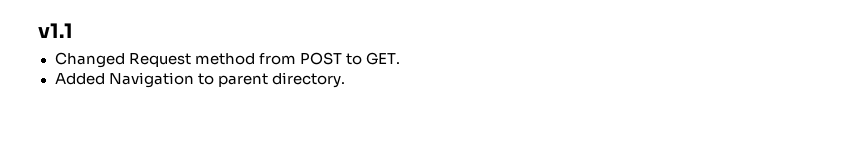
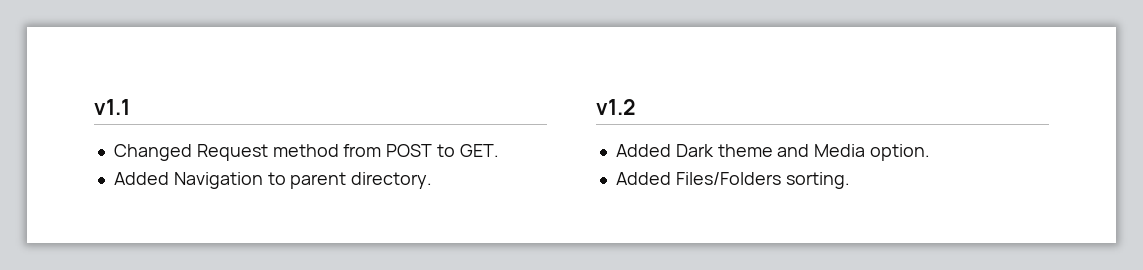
+ v1.2
+ Added Dark theme and Media option.
+ Added Files/Folders sorting.

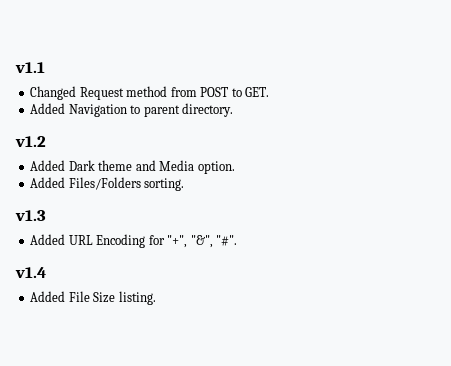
+ v1.3
+ Added URL Encoding for "+", "&", "#".
+ v1.4
+ Added File Size listing.

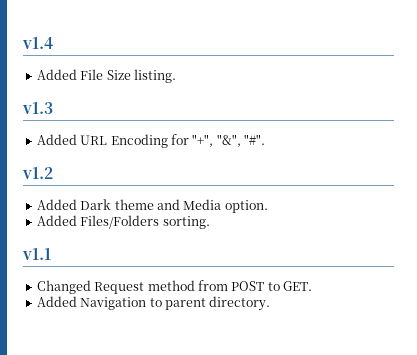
+ v1.4
+ Added File Size listing.
+ v1.3
+ Added URL Encoding for "+", "&", "#".
+ v1.2
+ Added Dark theme and Media option.
+ Added Files/Folders sorting.
- v1.2
- Added Dark theme and Media option.
- Added Files/Folders sorting.
- v1.3
- Added URL Encoding for "+", "&", "#".
- v1.4
- Added File Size listing.

